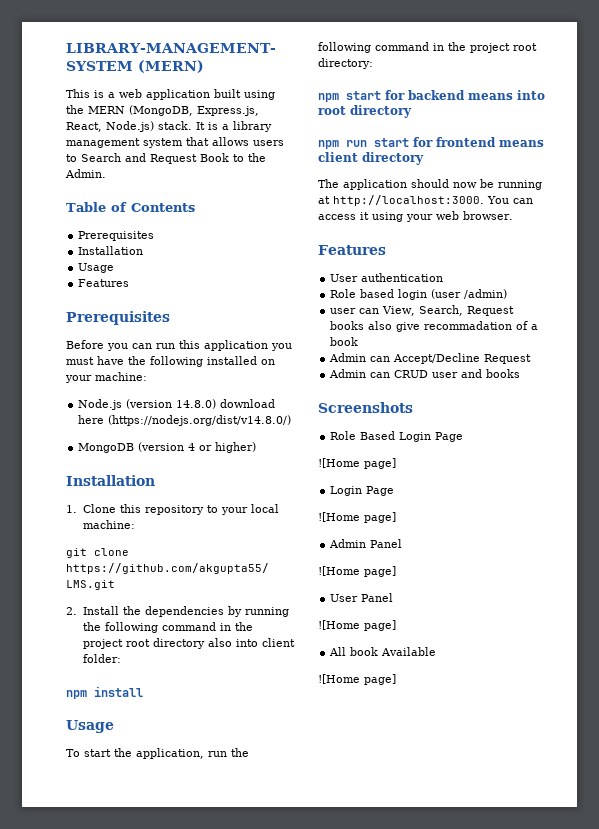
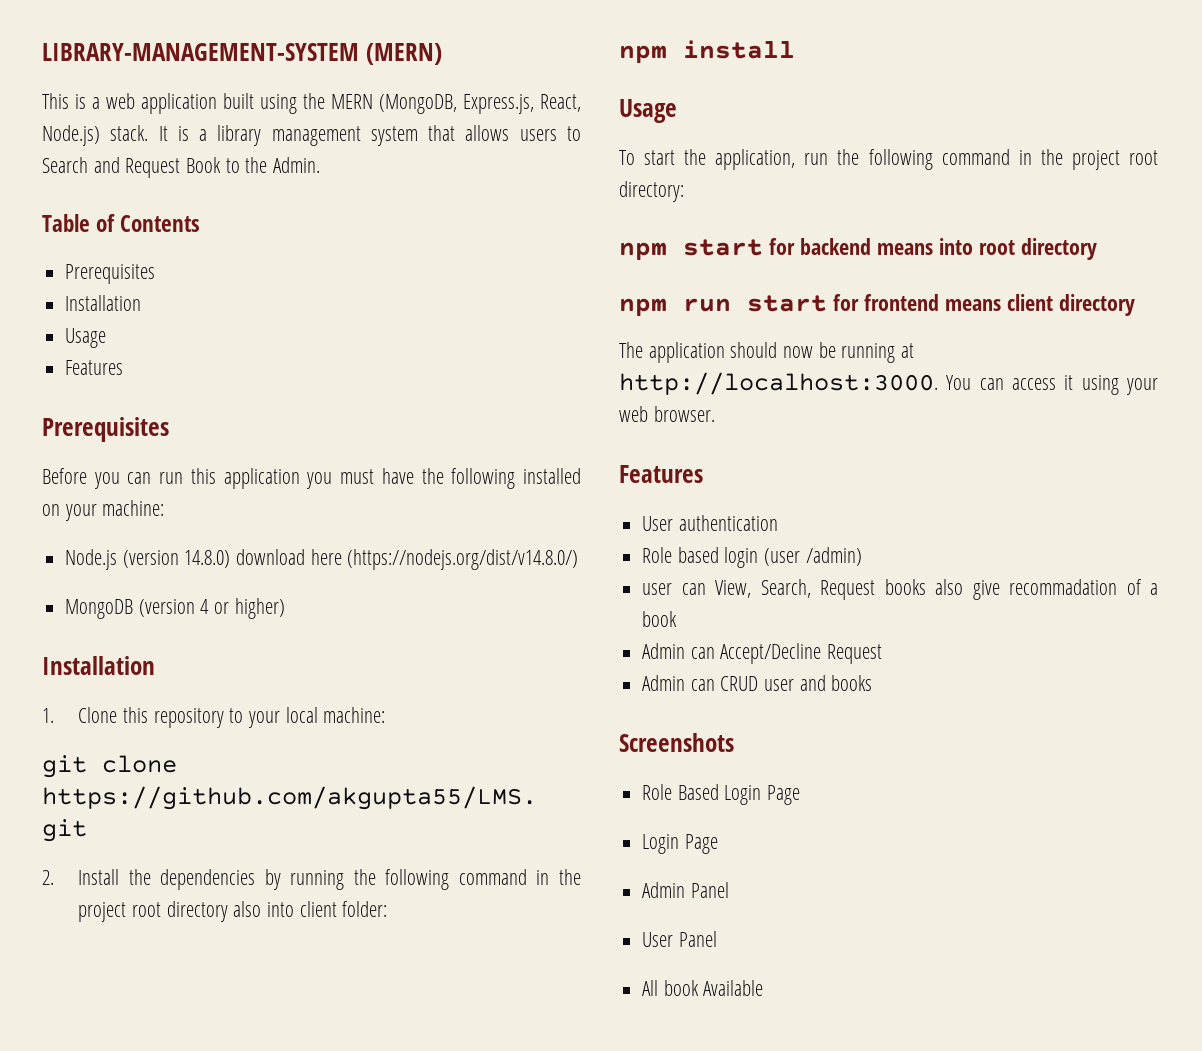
  Role Based Login Page
- ![Home page]
  Login Page
- ![Home page]
  Admin Panel
- ![Home page]
  User Panel
- ![Home page]
  All book Available
- ![Home page]

